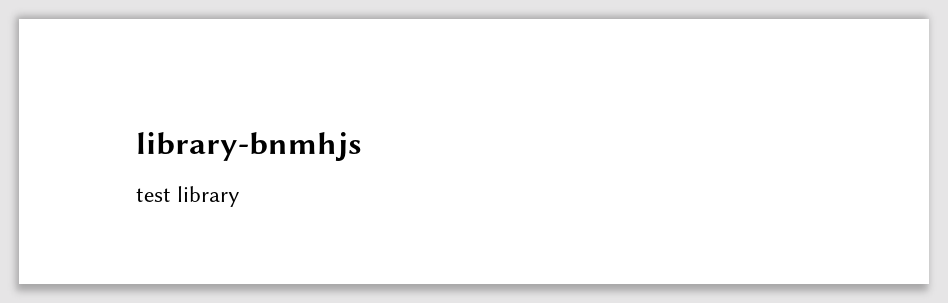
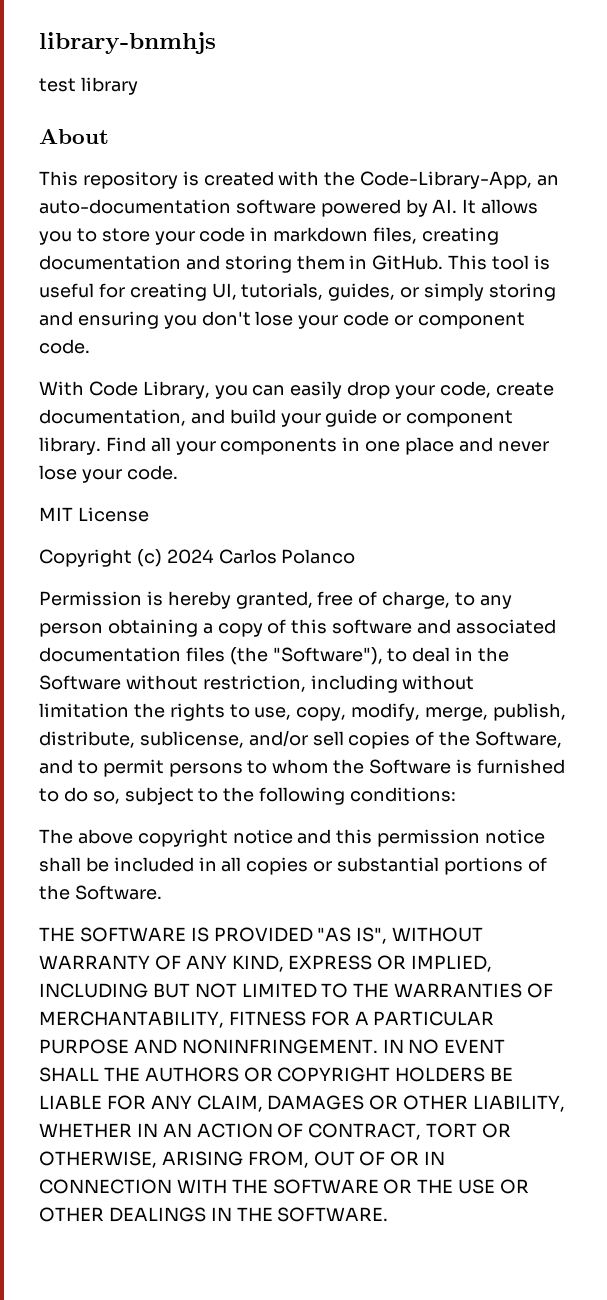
+ About
+ This repository is created with the Code-Library-App, an auto-documentation software powered by AI. It allows you to store your code in markdown files, creating documentation and storing them in GitHub. This tool is useful for creating UI, tutorials, guides, or simply storing and ensuring you don't lose your code or component code.
+ With Code Library, you can easily drop your code, create documentation, and build your guide or component library. Find all your components in one place and never lose your code.
+ MIT License
+ Copyright (c) 2024 Carlos Polanco
+ Permission is hereby granted, free of charge, to any person obtaining a copy of this software and associated documentation files (the "Software"), to deal in the Software without restriction, including without limitation the rights to use, copy, modify, merge, publish, distribute, sublicense, and/or sell copies of the Software, and to permit persons to whom the Software is furnished to do so, subject to the following conditions:
+ The above copyright notice and this permission notice shall be included in all copies or substantial portions of the Software.
+ THE SOFTWARE IS PROVIDED "AS IS", WITHOUT WARRANTY OF ANY KIND, EXPRESS OR IMPLIED, INCLUDING BUT NOT LIMITED TO THE WARRANTIES OF MERCHANTABILITY, FITNESS FOR A PARTICULAR PURPOSE AND NONINFRINGEMENT. IN NO EVENT SHALL THE AUTHORS OR COPYRIGHT HOLDERS BE LIABLE FOR ANY CLAIM, DAMAGES OR OTHER LIABILITY, WHETHER IN AN ACTION OF CONTRACT, TORT OR OTHERWISE, ARISING FROM, OUT OF OR IN CONNECTION WITH THE SOFTWARE OR THE USE OR OTHER DEALINGS IN THE SOFTWARE.

